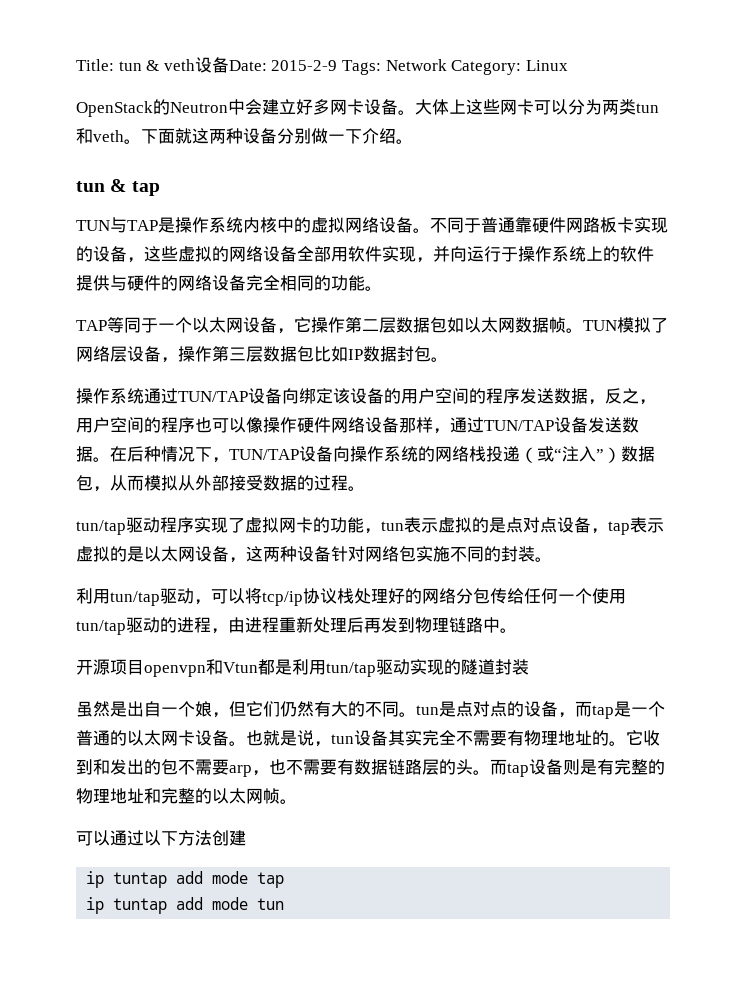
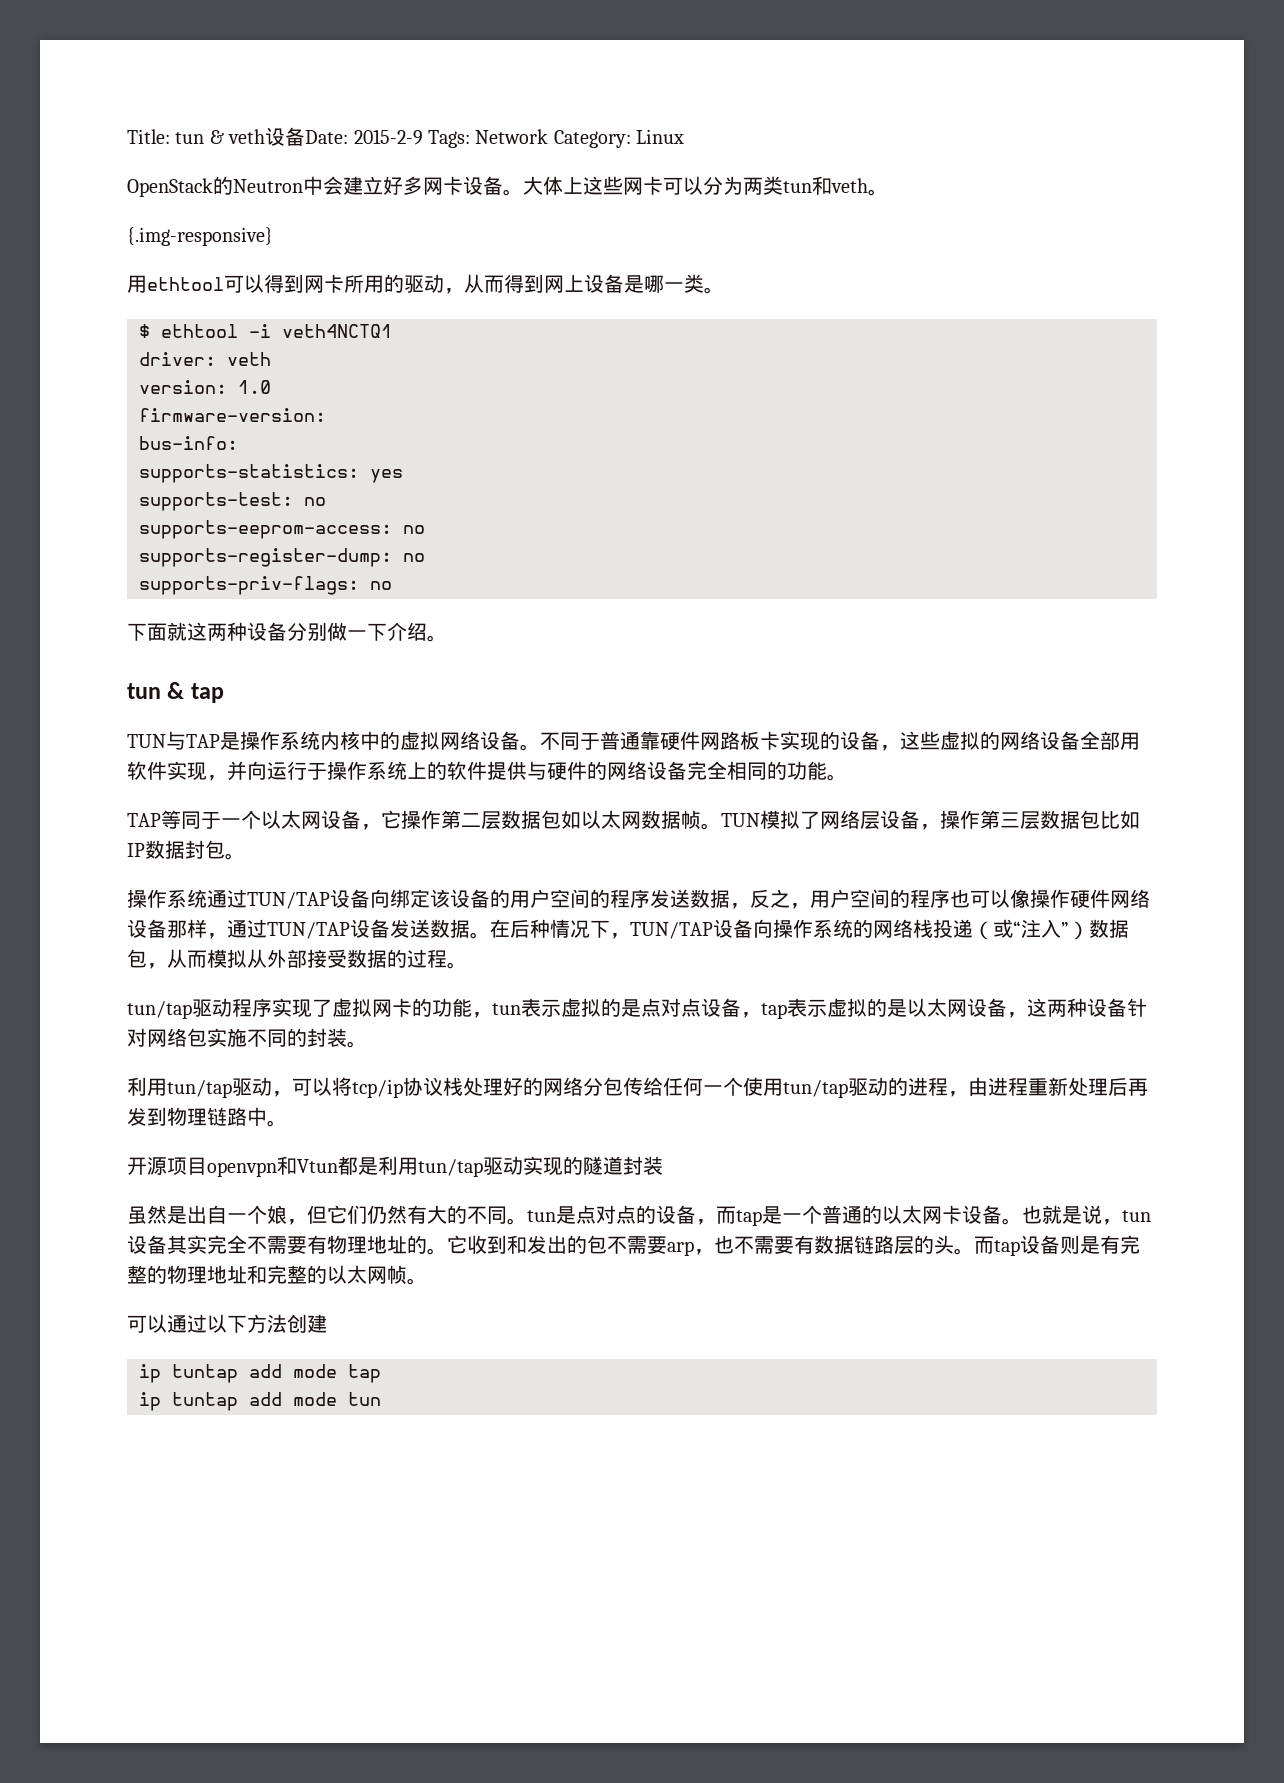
- 大体上这些网卡可以分为两类tun和veth。下面就这两种设备分别做一下介绍。
+ 大体上这些网卡可以分为两类tun和veth。
+ {.img-responsive}
+ 用ethtool可以得到网卡所用的驱动，从而得到网上设备是哪一类。
+ $ ethtool -i veth4NCTQ1
+ driver: veth
+ version: 1.0
+ firmware-version:
+ bus-info:
+ supports-statistics: yes
+ supports-test: no
+ supports-eeprom-access: no
+ supports-register-dump: no
+ supports-priv-flags: no
+ 下面就这两种设备分别做一下介绍。

